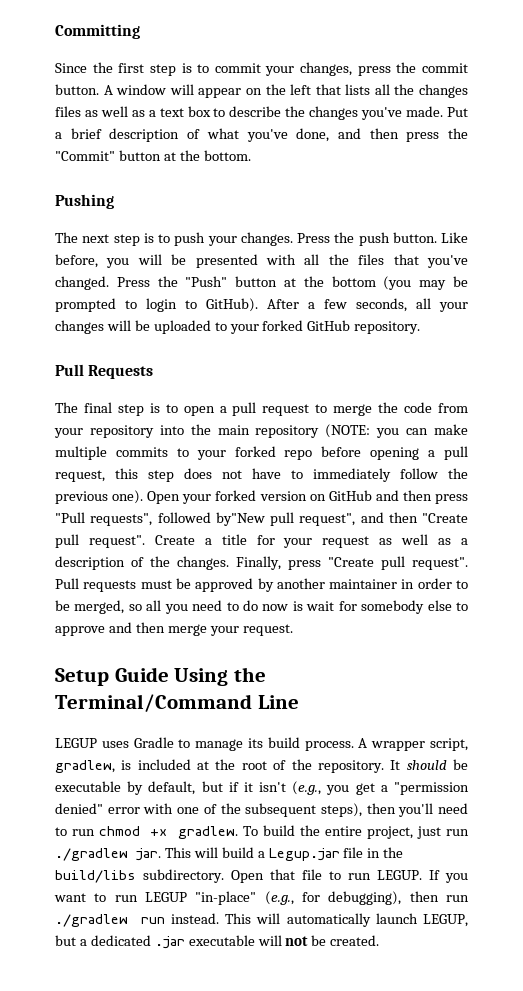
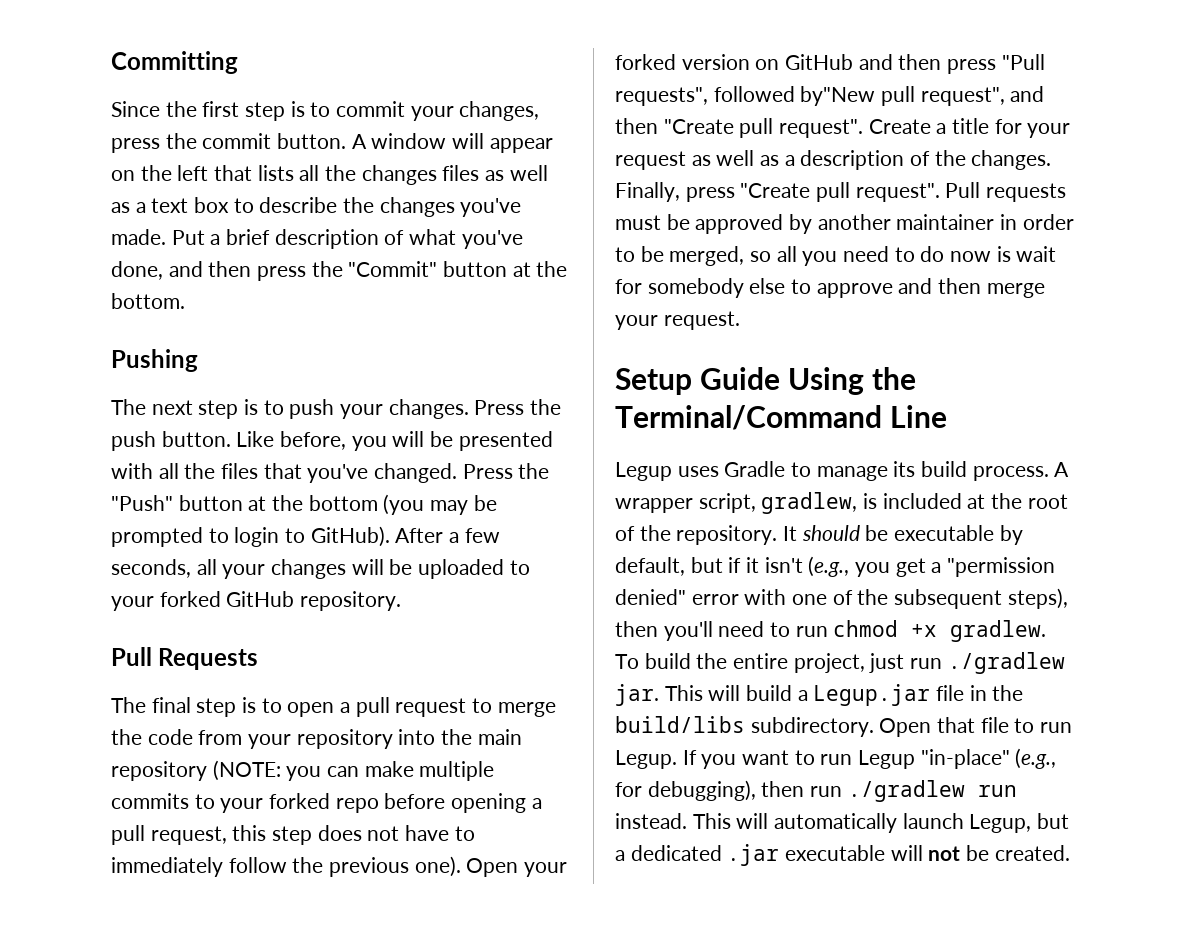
- LEGUP uses Gradle to manage its build process.
+ Legup uses Gradle to manage its build process.
- Open that file to run LEGUP.
+ Open that file to run Legup.
- If you want to run LEGUP "in-place" (e.g., for debugging), then run ./gradlew run instead.
+ If you want to run Legup "in-place" (e.g., for debugging), then run ./gradlew run instead.
- This will automatically launch LEGUP, but a dedicated .jar executable will not be created.
+ This will automatically launch Legup, but a dedicated .jar executable will not be created.

